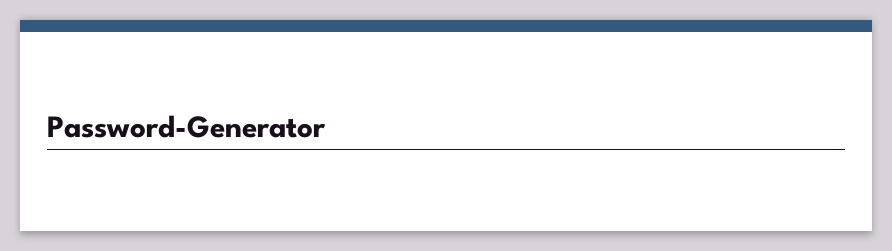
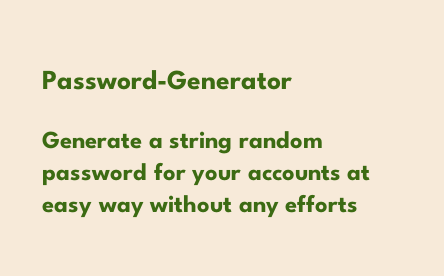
+ Generate a string random password for your accounts at easy way without any efforts

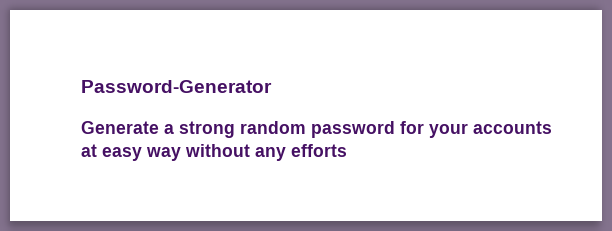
- Generate a string random password for your accounts at easy way without any efforts
+ Generate a strong random password for your accounts at easy way without any efforts

